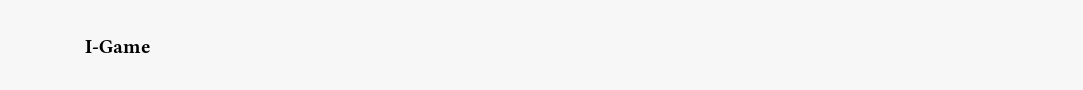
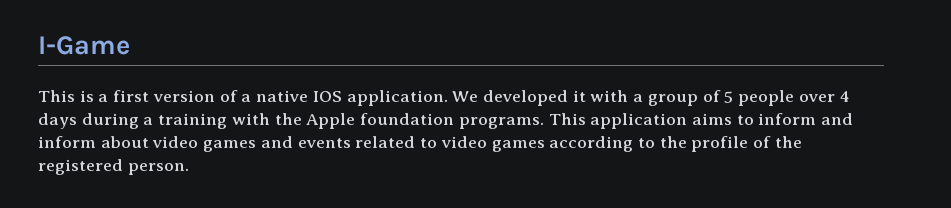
+ This is a first version of a native IOS application. We developed it with a group of 5 people over 4 days during a training with the Apple foundation programs. This application aims to inform and inform about video games and events related to video games according to the profile of the registered person.

